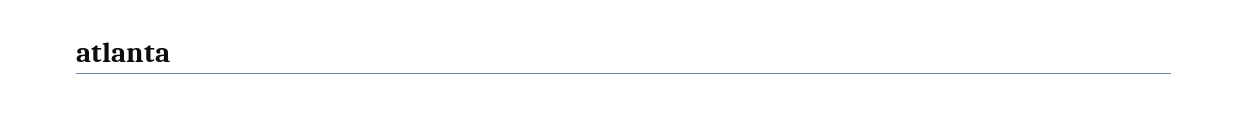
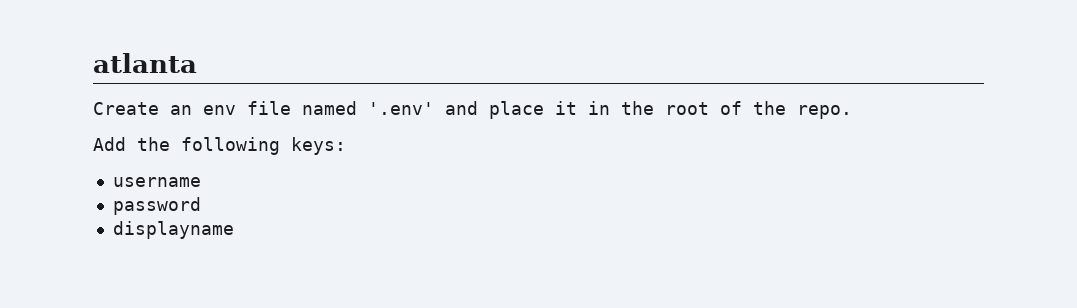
+ Create an env file named '.env' and place it in the root of the repo.
+ Add the following keys:
+ username
+ password
+ displayname

